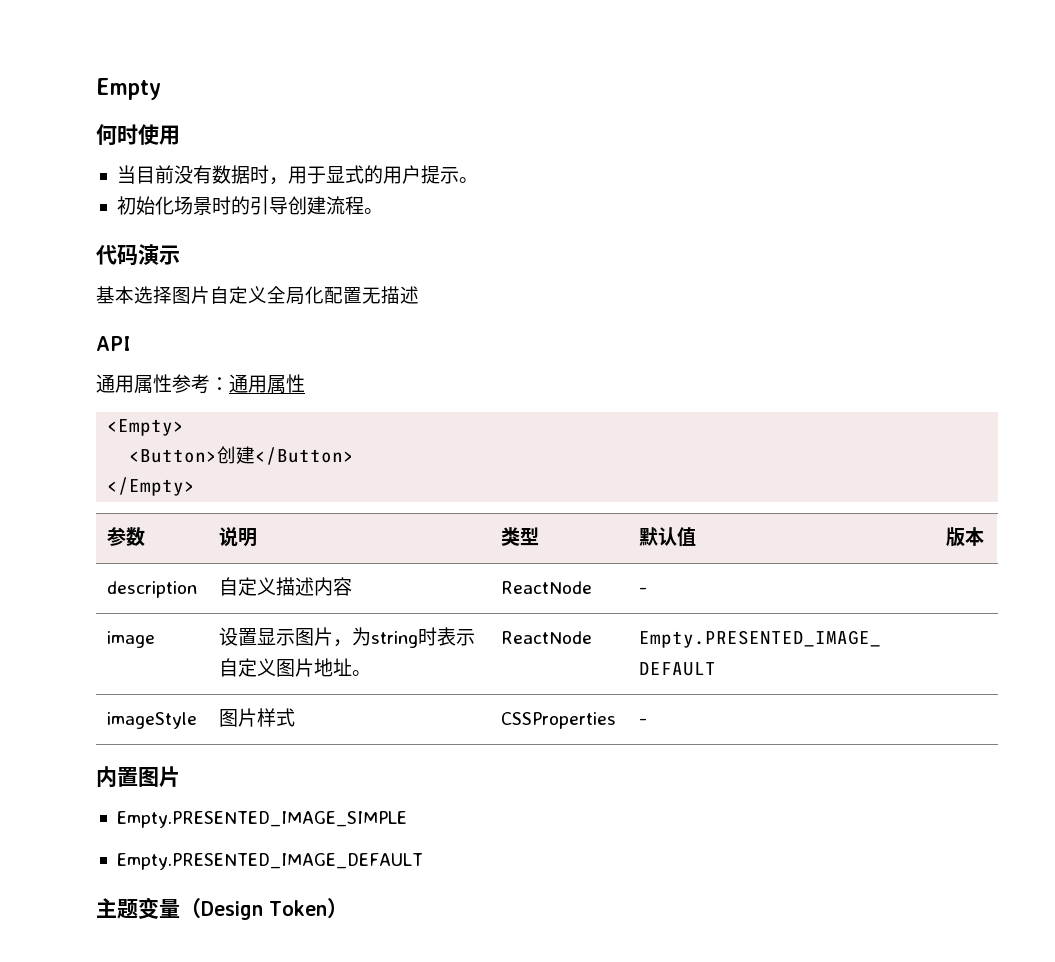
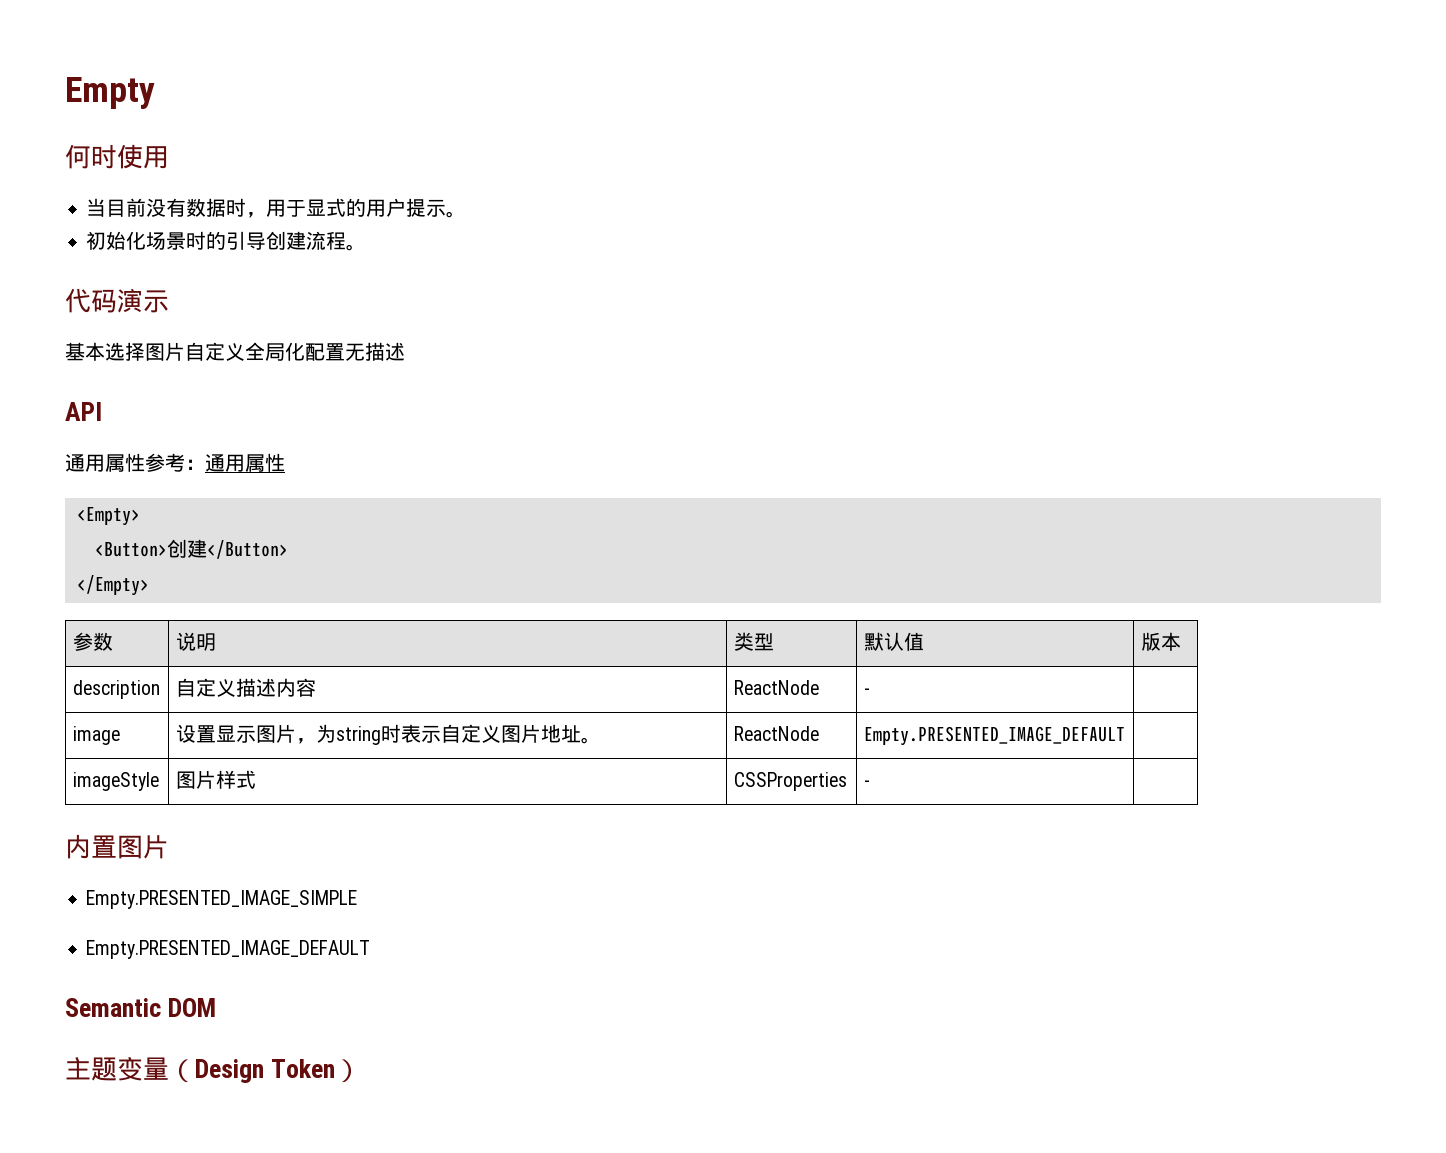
+ Semantic DOM

